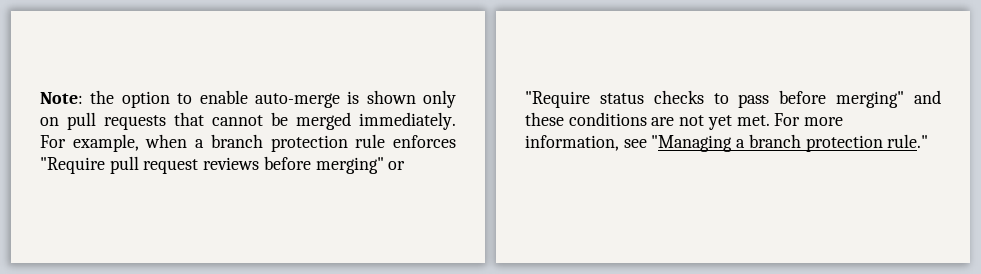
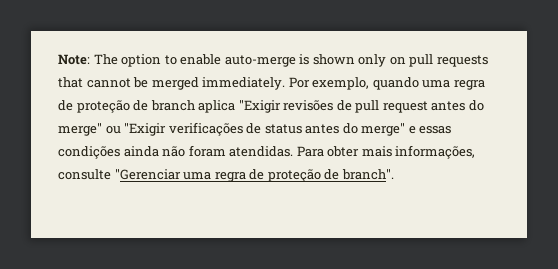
- Note: the option to enable auto-merge is shown only on pull requests that cannot be merged immediately.
+ Note: The option to enable auto-merge is shown only on pull requests that cannot be merged immediately.
- For example, when a branch protection rule enforces "Require pull request reviews before merging" or "Require status checks to pass before merging" and these conditions are not yet met. For more information, see "Managing a branch protection rule."
+ Por exemplo, quando uma regra de proteção de branch aplica "Exigir revisões de pull request antes do merge" ou "Exigir verificações de status antes do merge" e essas condições ainda não foram atendidas. Para obter mais informações, consulte "Gerenciar uma regra de proteção de branch".

